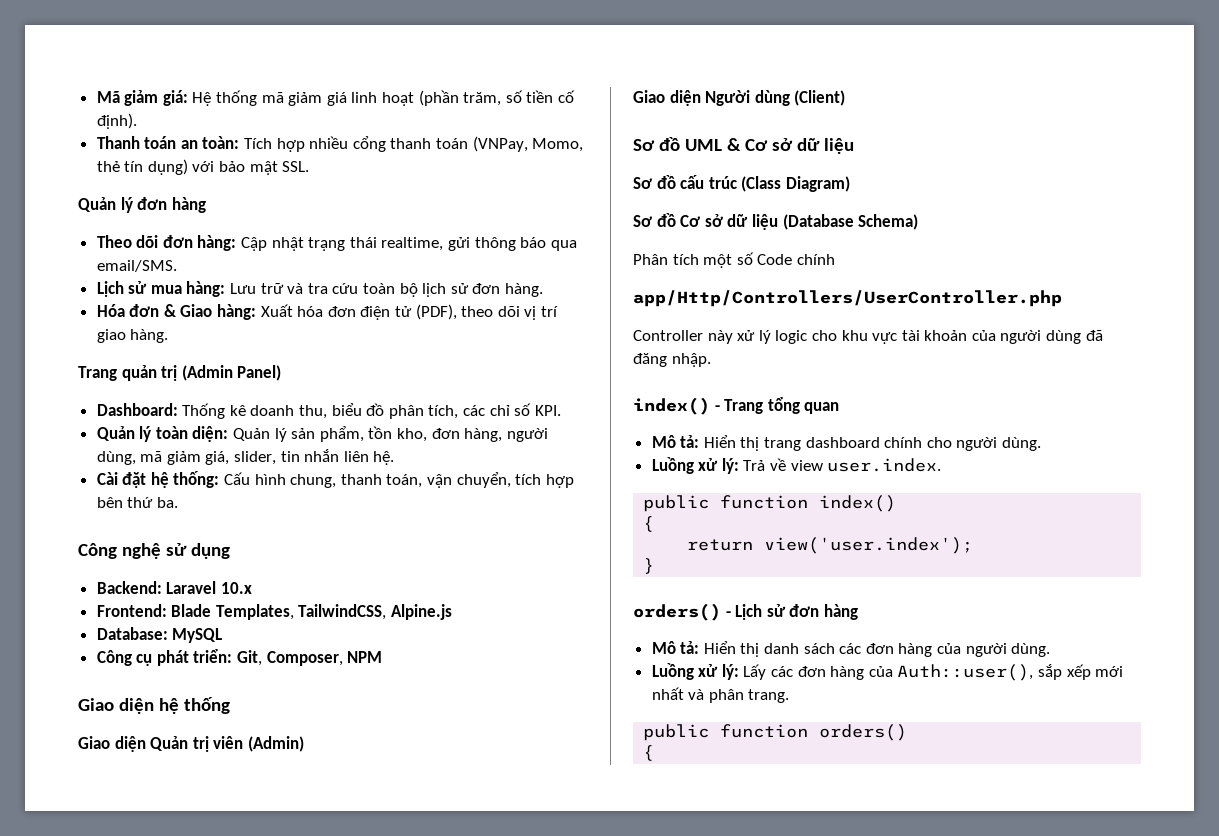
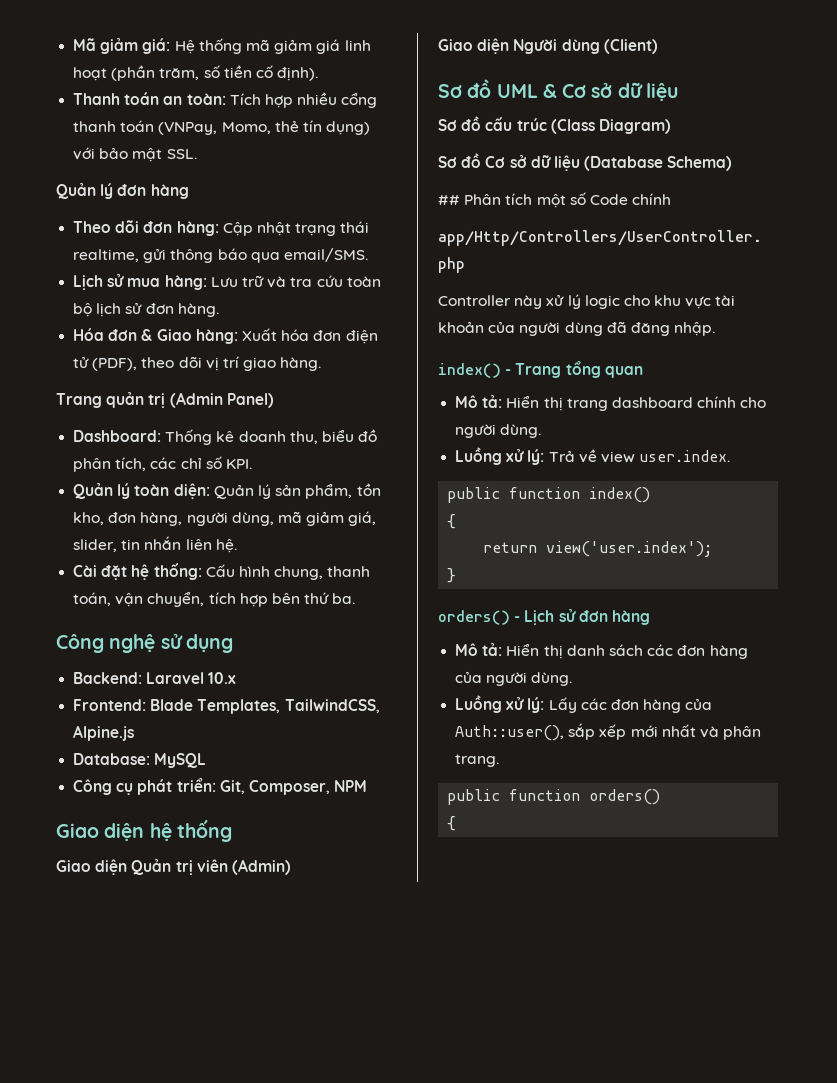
- Phân tích một số Code chính
+ ## Phân tích một số Code chính

